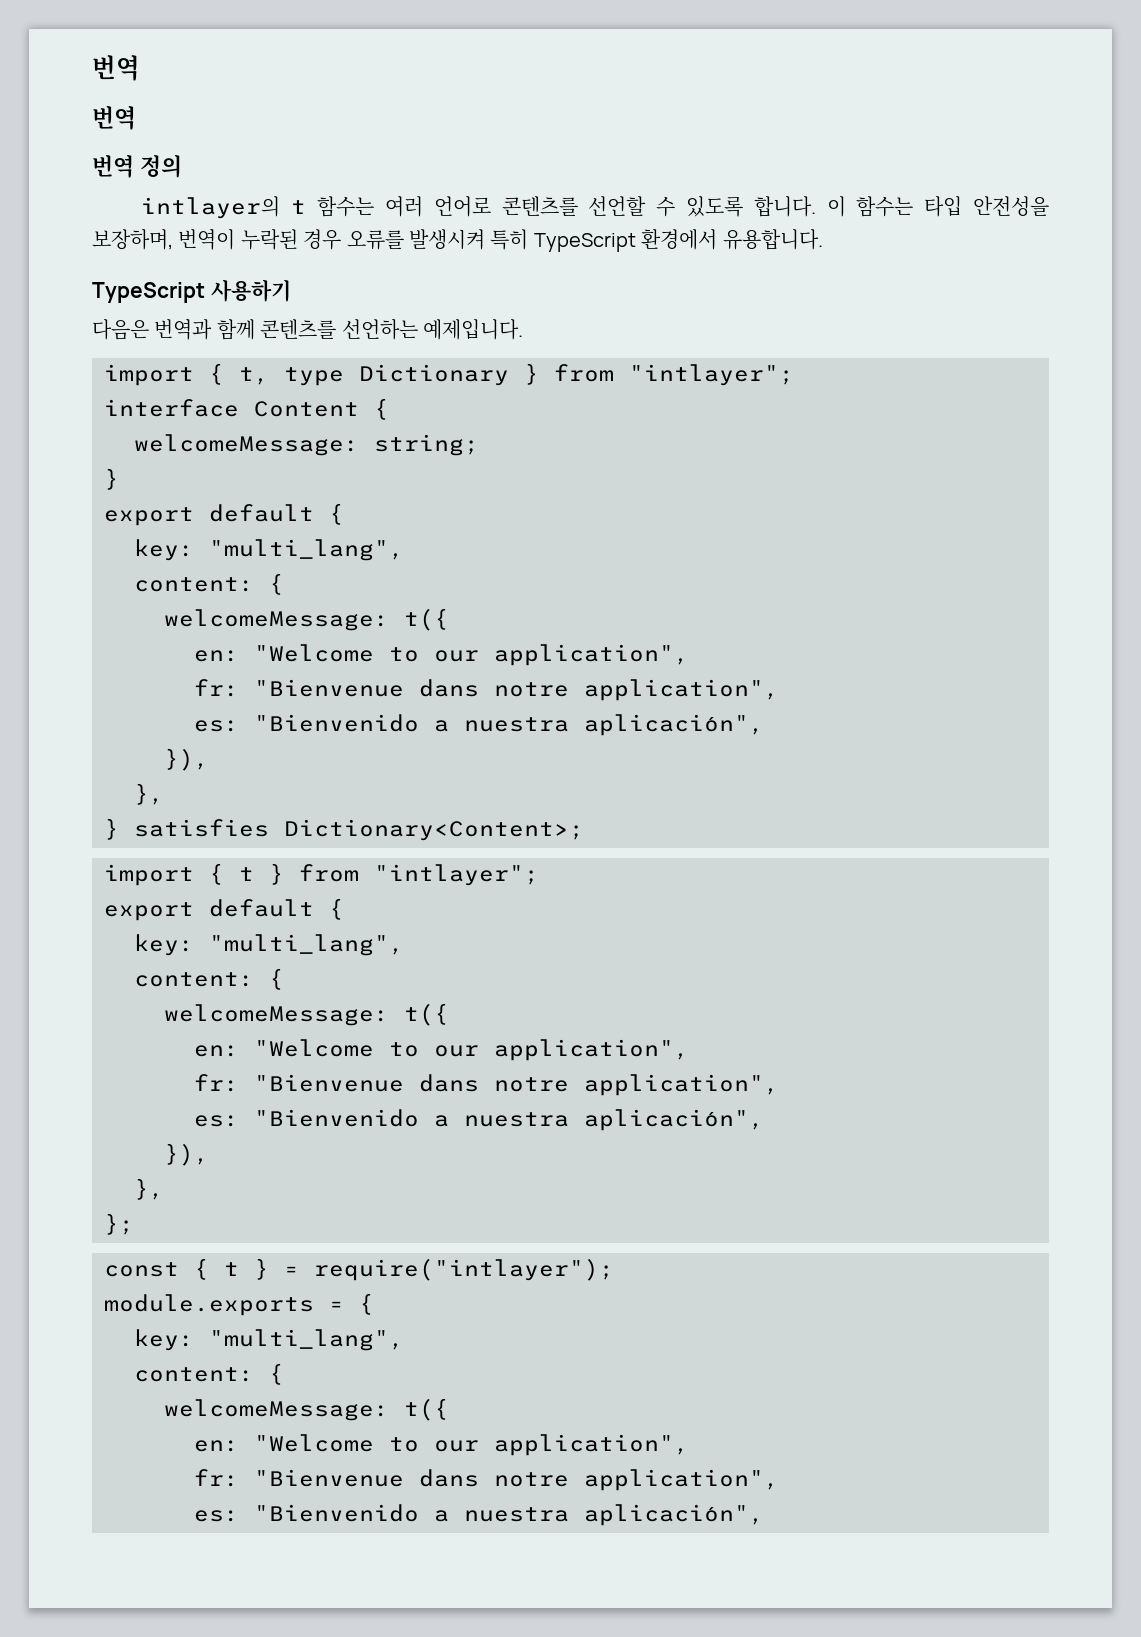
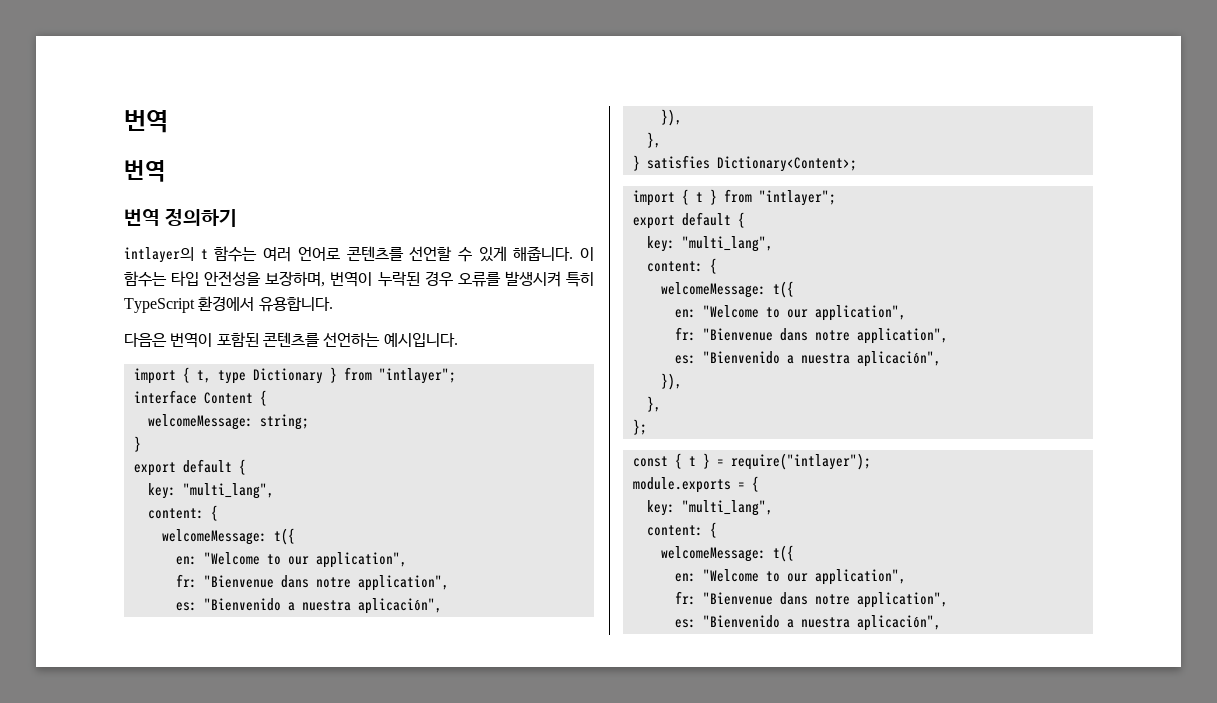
- 번역 정의
+ 번역 정의하기
- intlayer의 t 함수는 여러 언어로 콘텐츠를 선언할 수 있도록 합니다.
+ intlayer의 t 함수는 여러 언어로 콘텐츠를 선언할 수 있게 해줍니다.
- TypeScript 사용하기
- 다음은 번역과 함께 콘텐츠를 선언하는 예제입니다.
+ 다음은 번역이 포함된 콘텐츠를 선언하는 예시입니다.

